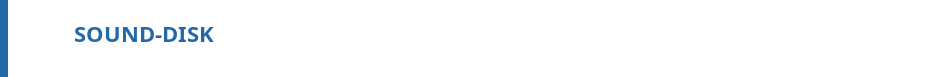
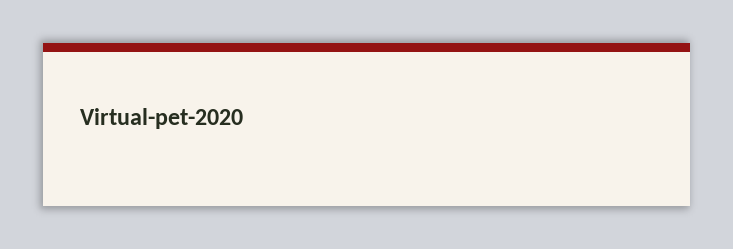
- SOUND-DISK
+ Virtual-pet-2020

